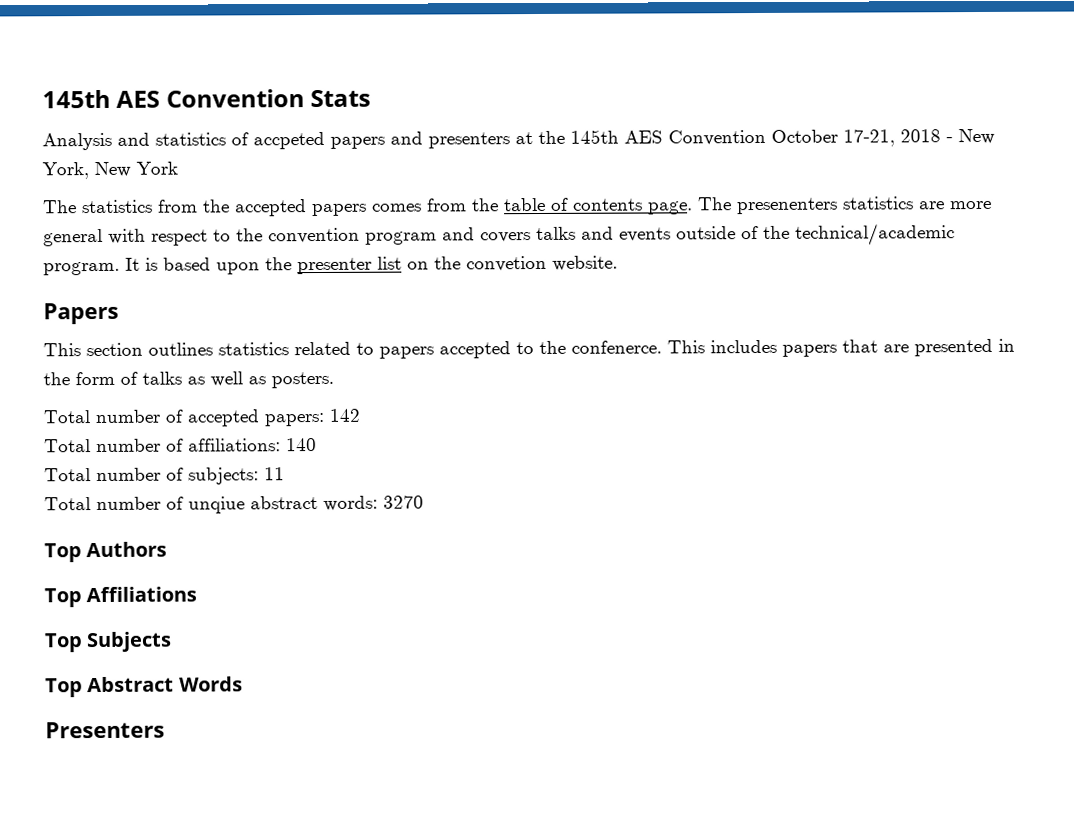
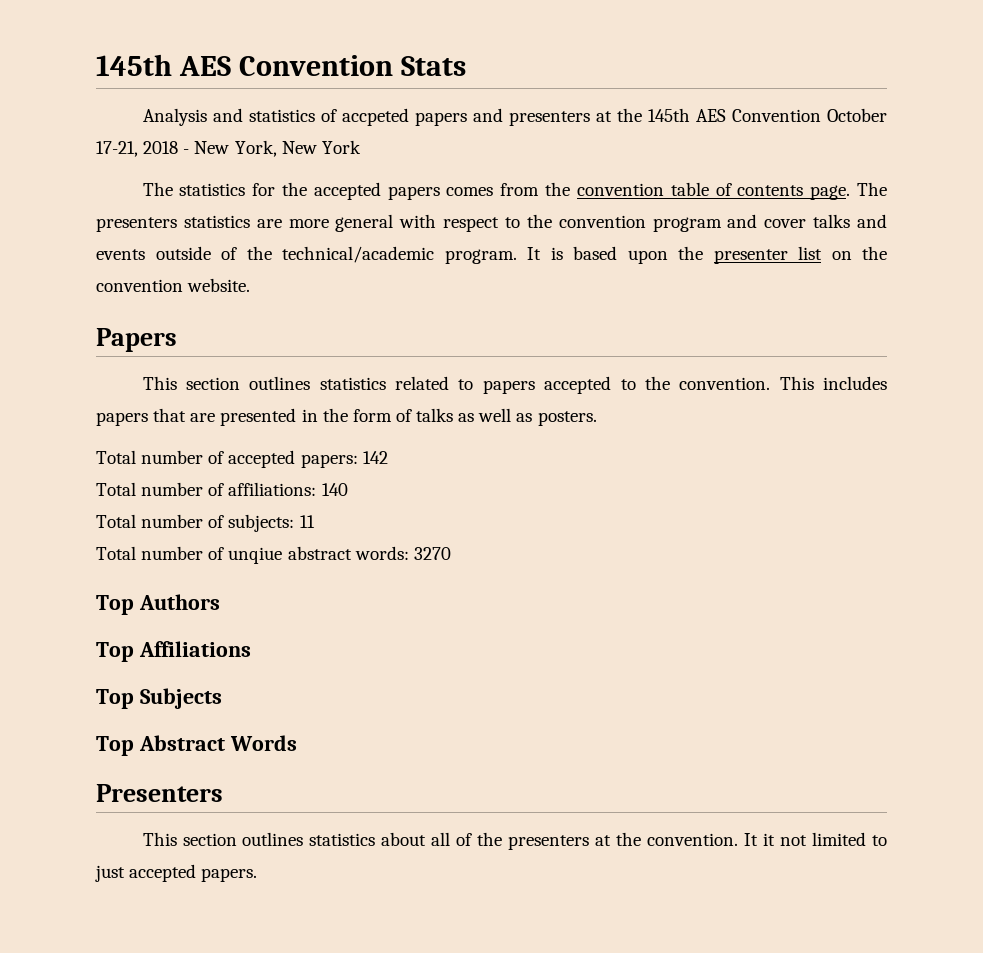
- The statistics from the accepted papers comes from the table of contents page.
+ The statistics for the accepted papers comes from the convention table of contents page.
- The presenenters statistics are more general with respect to the convention program and covers talks and events outside of the technical/academic program.
+ The presenters statistics are more general with respect to the convention program and cover talks and events outside of the technical/academic program.
- It is based upon the presenter list on the convetion website.
+ It is based upon the presenter list on the convention website.
- This section outlines statistics related to papers accepted to the confenerce.
+ This section outlines statistics related to papers accepted to the convention.
+ This section outlines statistics about all of the presenters at the convention. It it not limited to just accepted papers.

